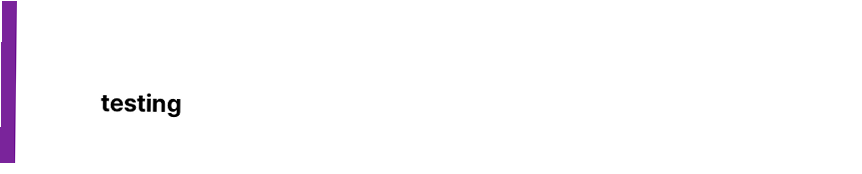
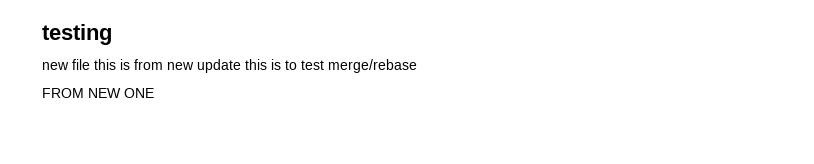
+ new file this is from new update this is to test merge/rebase
+ FROM NEW ONE

